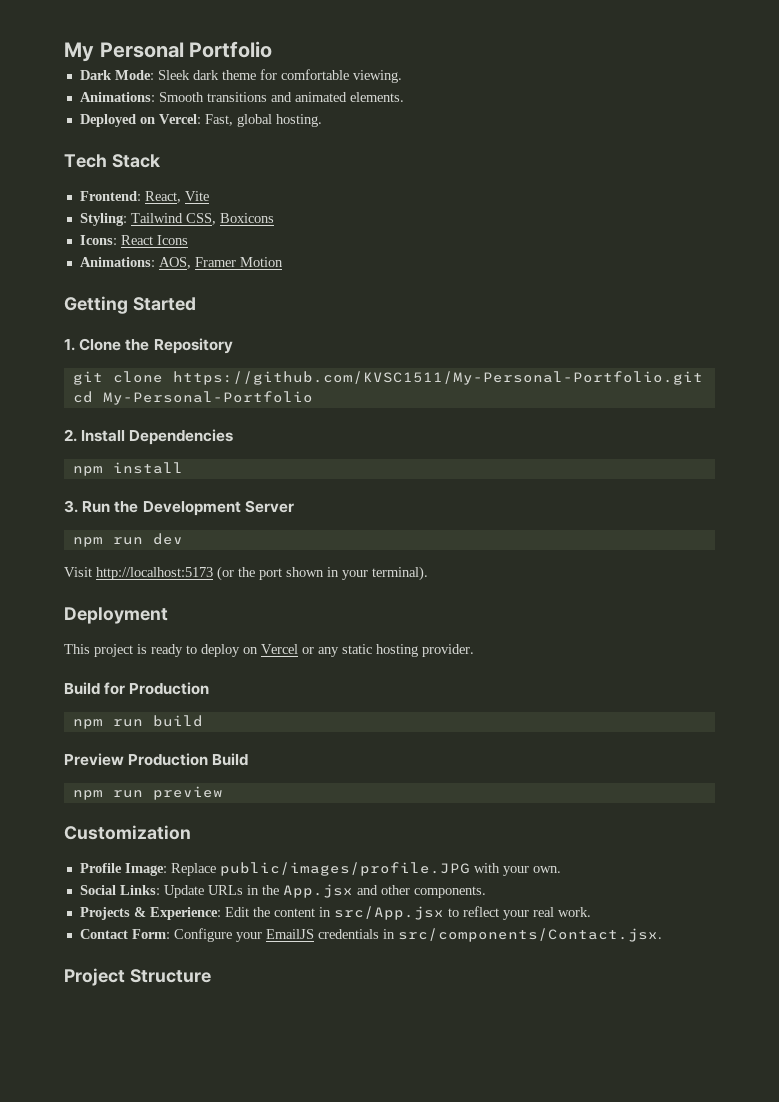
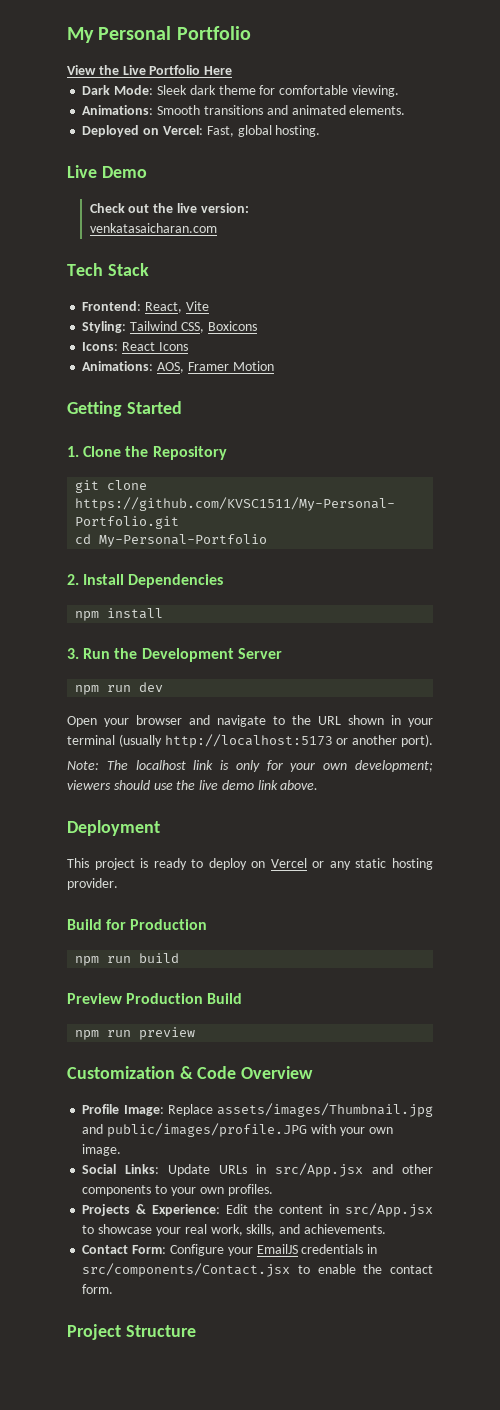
+ View the Live Portfolio Here
+ Live Demo
+ Check out the live version:
+ venkatasaicharan.com
- Visit http://localhost:5173 (or the port shown in your terminal).
+ Open your browser and navigate to the URL shown in your terminal (usually http://localhost:5173 or another port).
+ Note: The localhost link is only for your own development; viewers should use the live demo link above.
- Customization
+ Customization & Code Overview
- Profile Image: Replace public/images/profile.JPG with your own.
+ Profile Image: Replace assets/images/Thumbnail.jpg and public/images/profile.JPG with your own image.
- Social Links: Update URLs in the App.jsx and other components.
+ Social Links: Update URLs in src/App.jsx and other components to your own profiles.
- Projects & Experience: Edit the content in src/App.jsx to reflect your real work.
+ Projects & Experience: Edit the content in src/App.jsx to showcase your real work, skills, and achievements.
- Contact Form: Configure your EmailJS credentials in src/components/Contact.jsx.
+ Contact Form: Configure your EmailJS credentials in src/components/Contact.jsx to enable the contact form.

